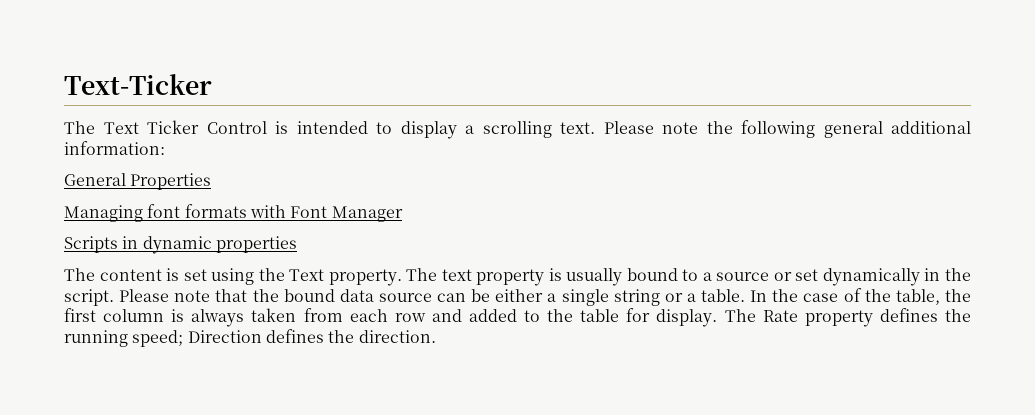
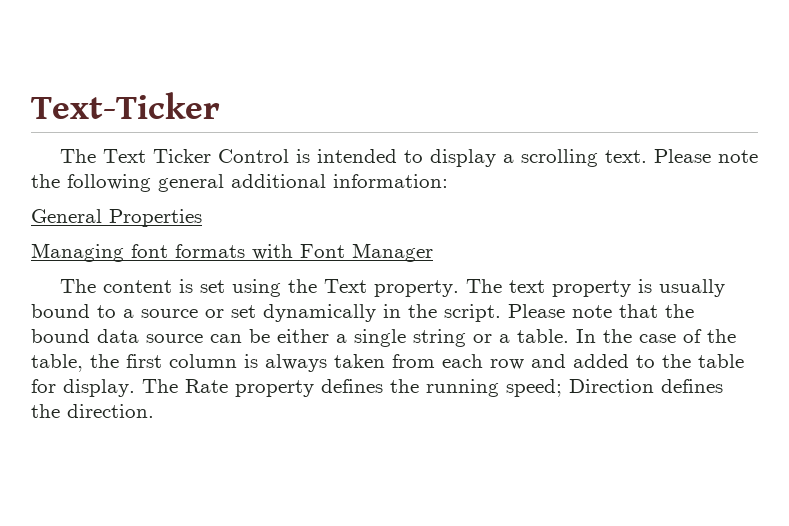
- Scripts in dynamic properties

